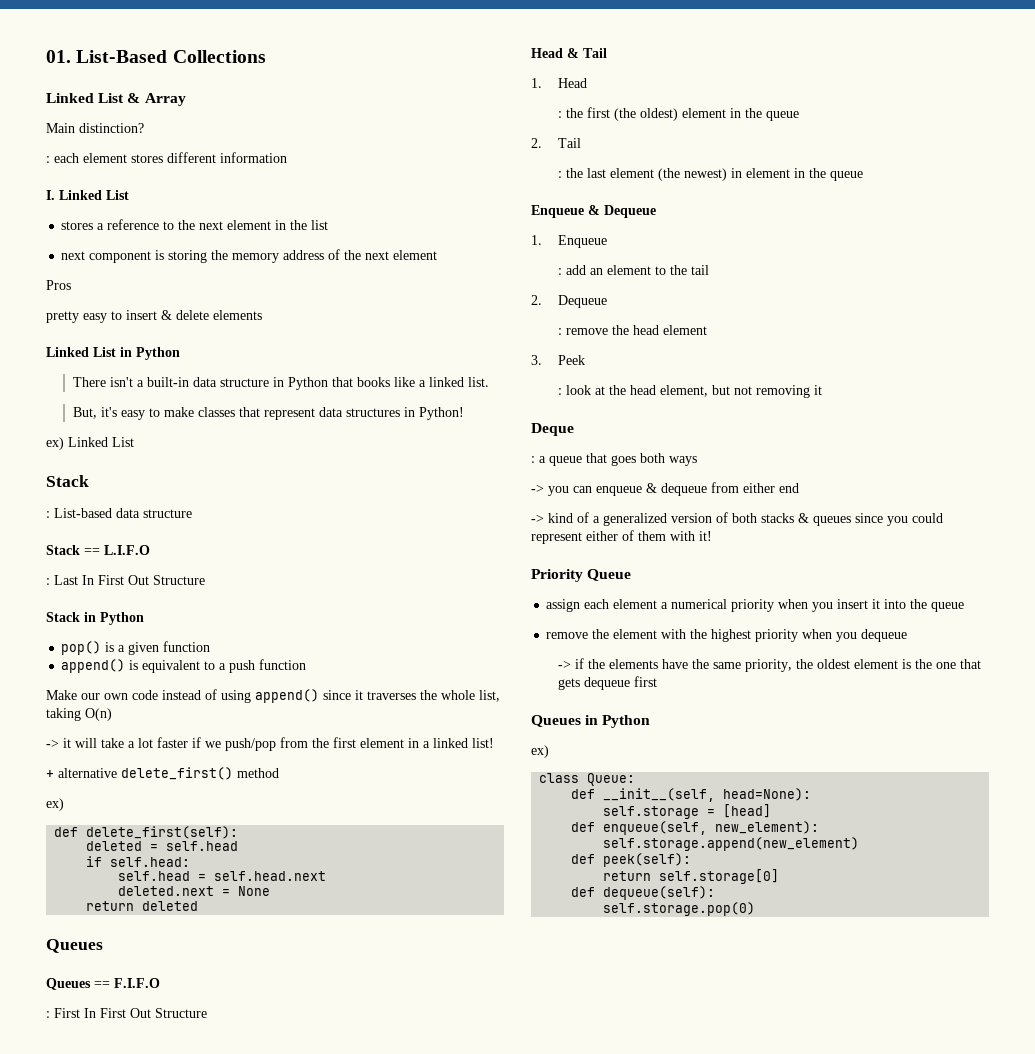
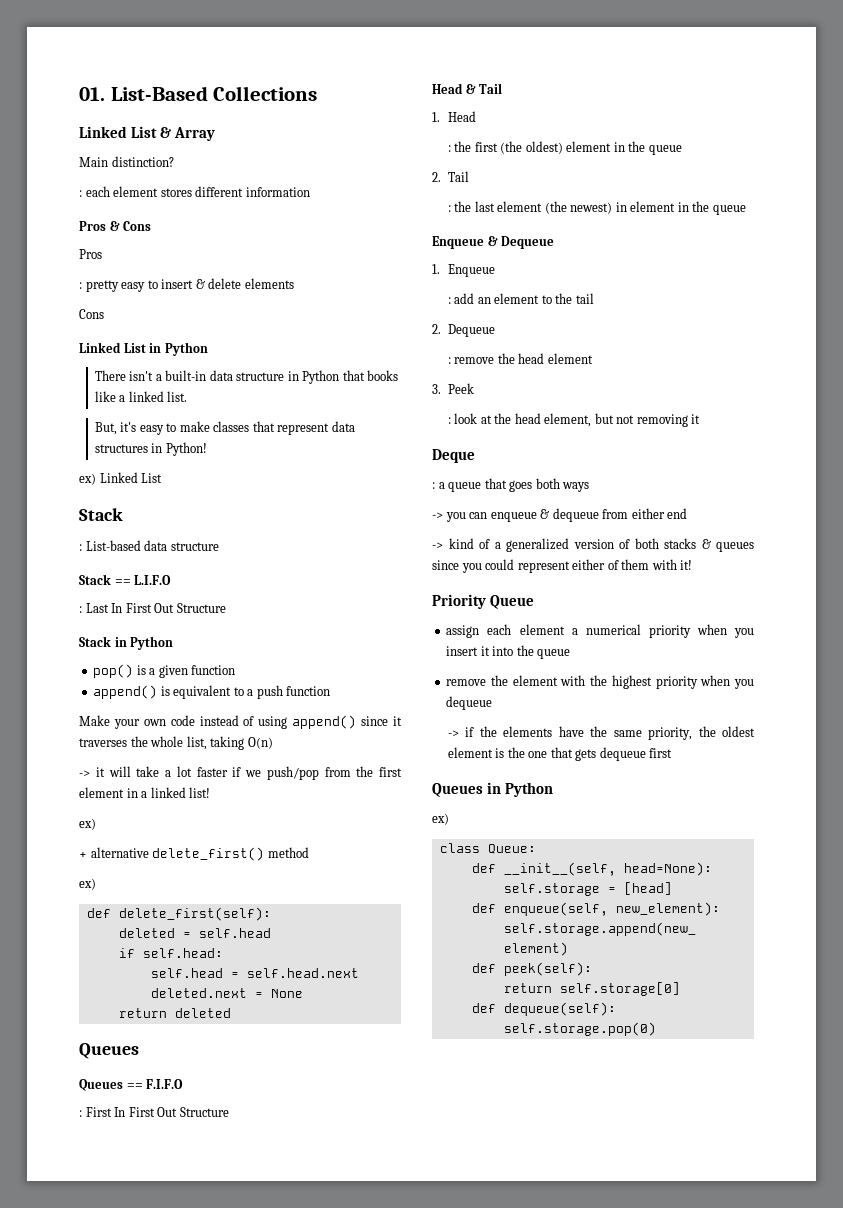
- I. Linked List
- stores a reference to the next element in the list
- next component is storing the memory address of the next element
+ Pros & Cons
- pretty easy to insert & delete elements
+ : pretty easy to insert & delete elements
+ Cons
- Make our own code instead of using append() since it traverses the whole list, taking O(n)
+ Make your own code instead of using append() since it traverses the whole list, taking O(n)
  -> it will take a lot faster if we push/pop from the first element in a linked list!
+ ex)

